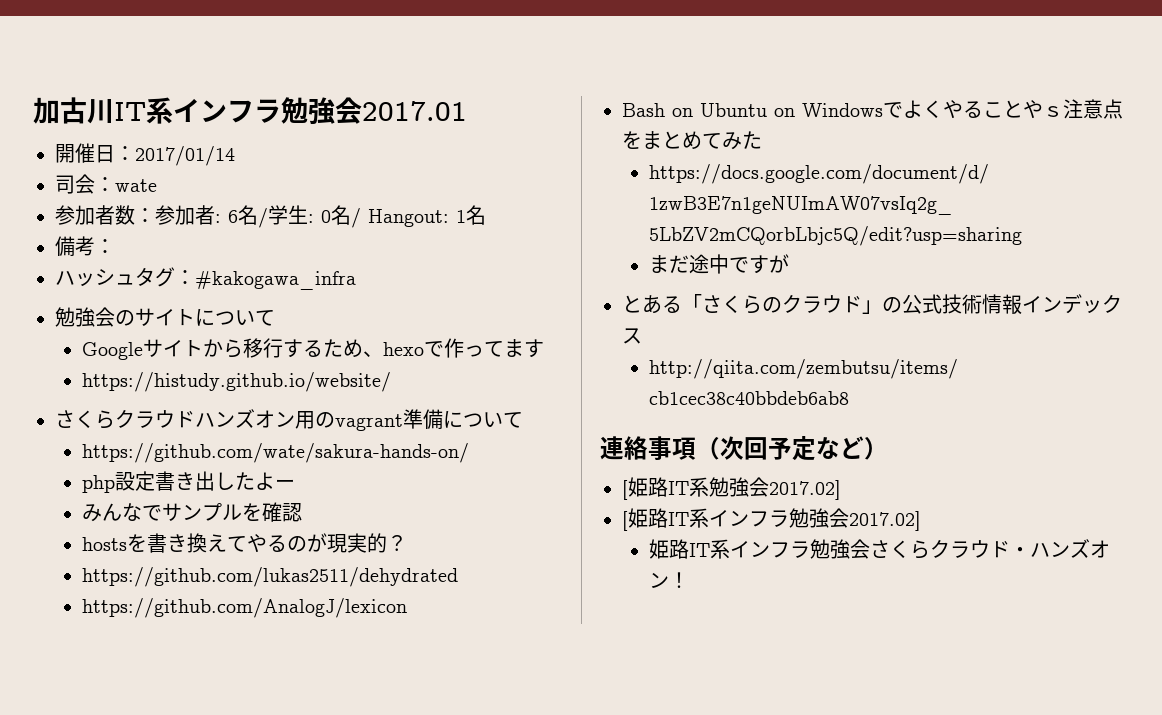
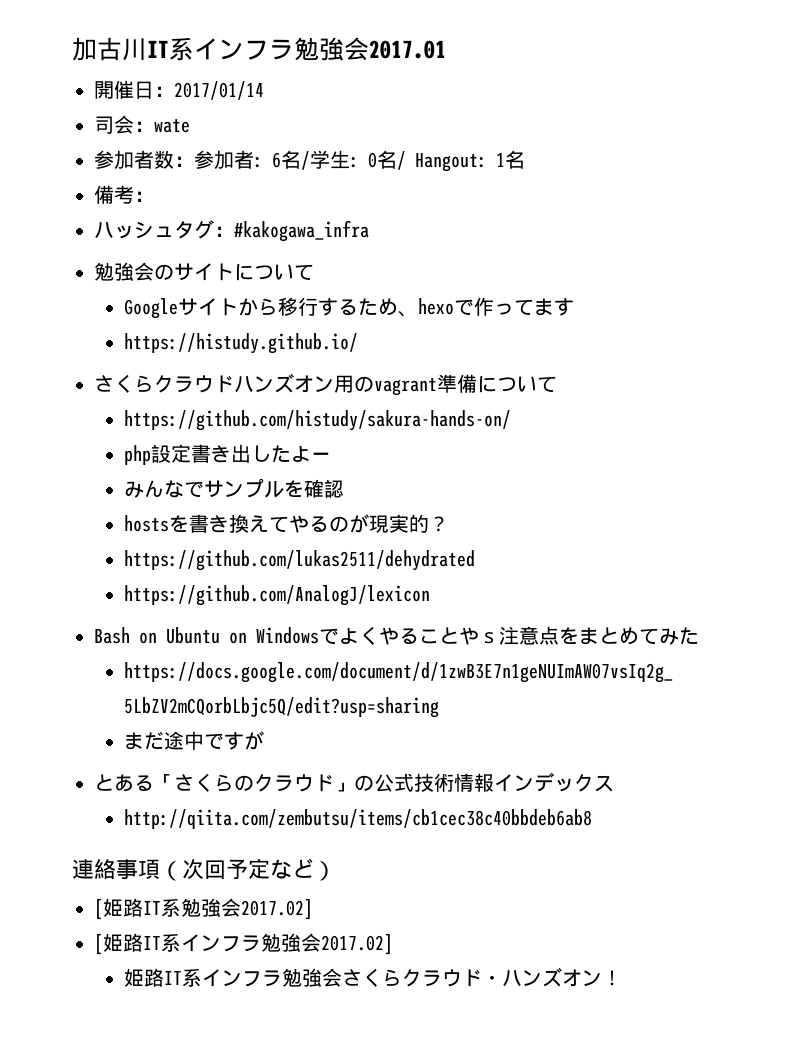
- https://histudy.github.io/website/
+ https://histudy.github.io/
- https://github.com/wate/sakura-hands-on/
+ https://github.com/histudy/sakura-hands-on/

